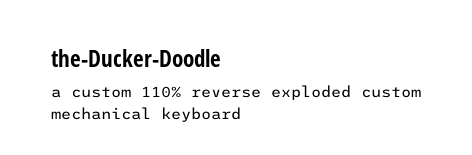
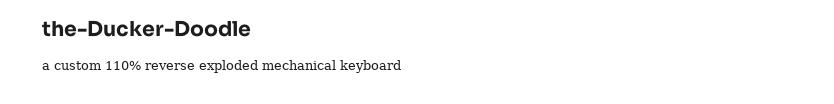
- a custom 110% reverse exploded custom mechanical keyboard
+ a custom 110% reverse exploded mechanical keyboard

